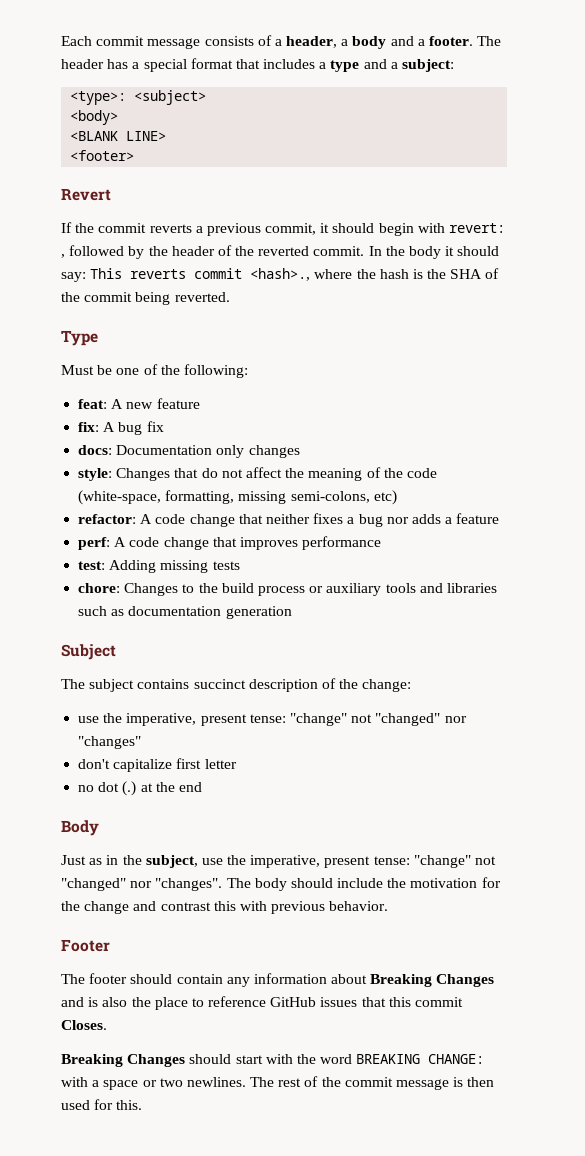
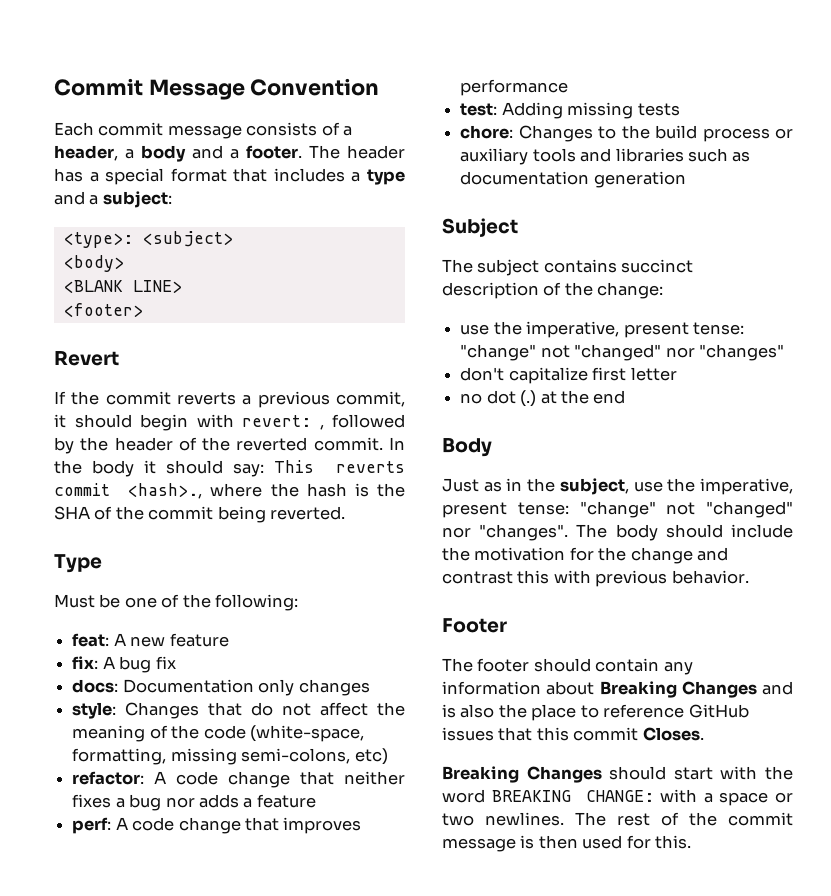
+ Commit Message Convention

